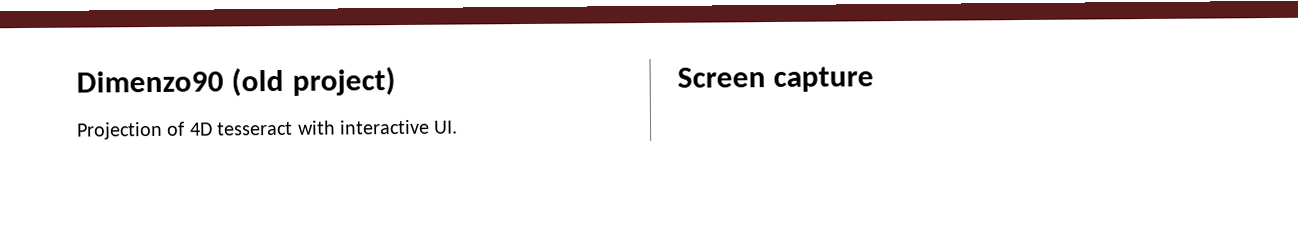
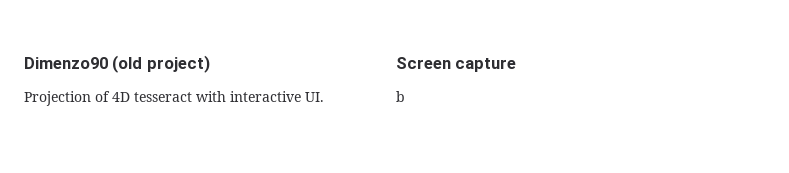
+ b

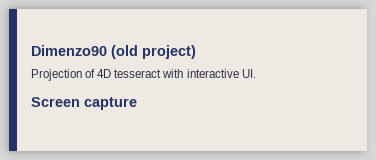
- b

